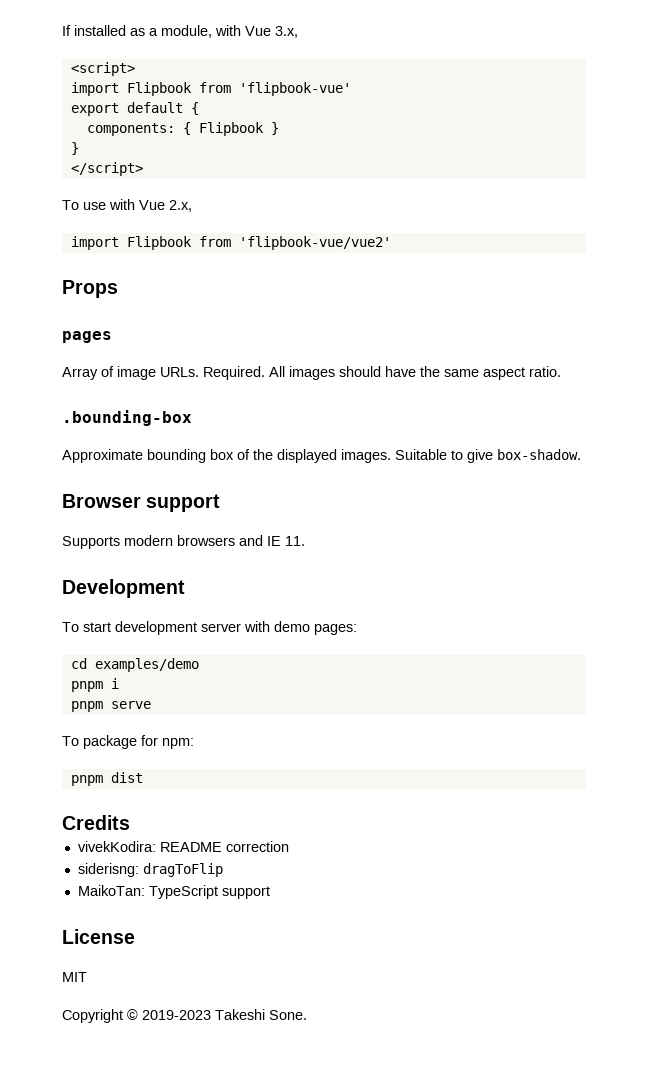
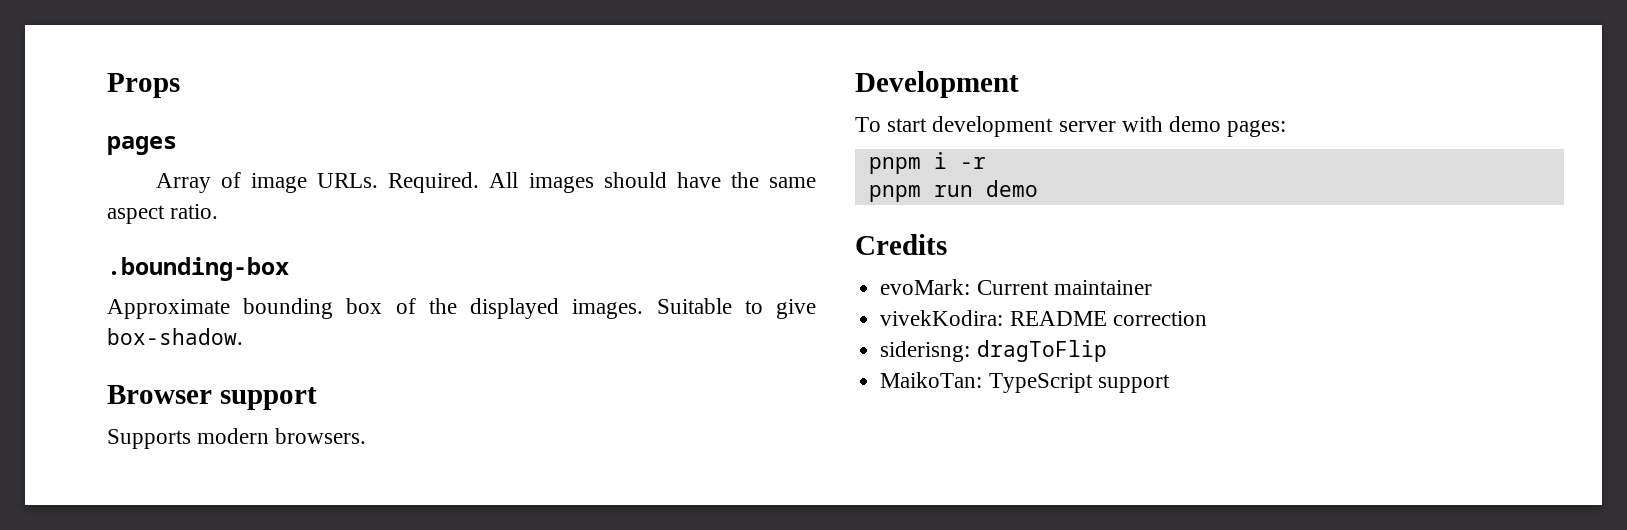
- If installed as a module, with Vue 3.x,
- <script>
- import Flipbook from 'flipbook-vue'
- export default {
- components: { Flipbook }
- }
- </script>
- To use with Vue 2.x,
- import Flipbook from 'flipbook-vue/vue2'
- Supports modern browsers and IE 11.
+ Supports modern browsers.
- cd examples/demo
- pnpm i
- pnpm serve
- To package for npm:
- pnpm dist
+ pnpm i -r
+ pnpm run demo
  Credits
+ evoMark: Current maintainer
- License
- MIT
- Copyright © 2019-2023 Takeshi Sone.

